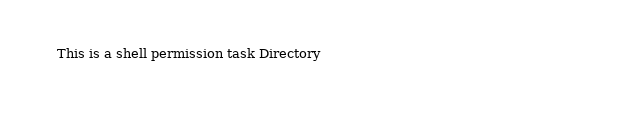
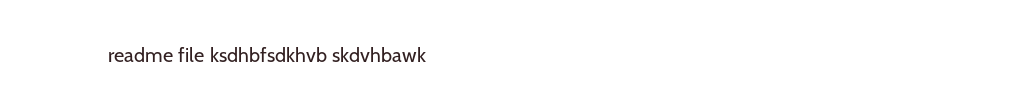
- This is a shell permission task Directory
+ readme file ksdhbfsdkhvb skdvhbawk

